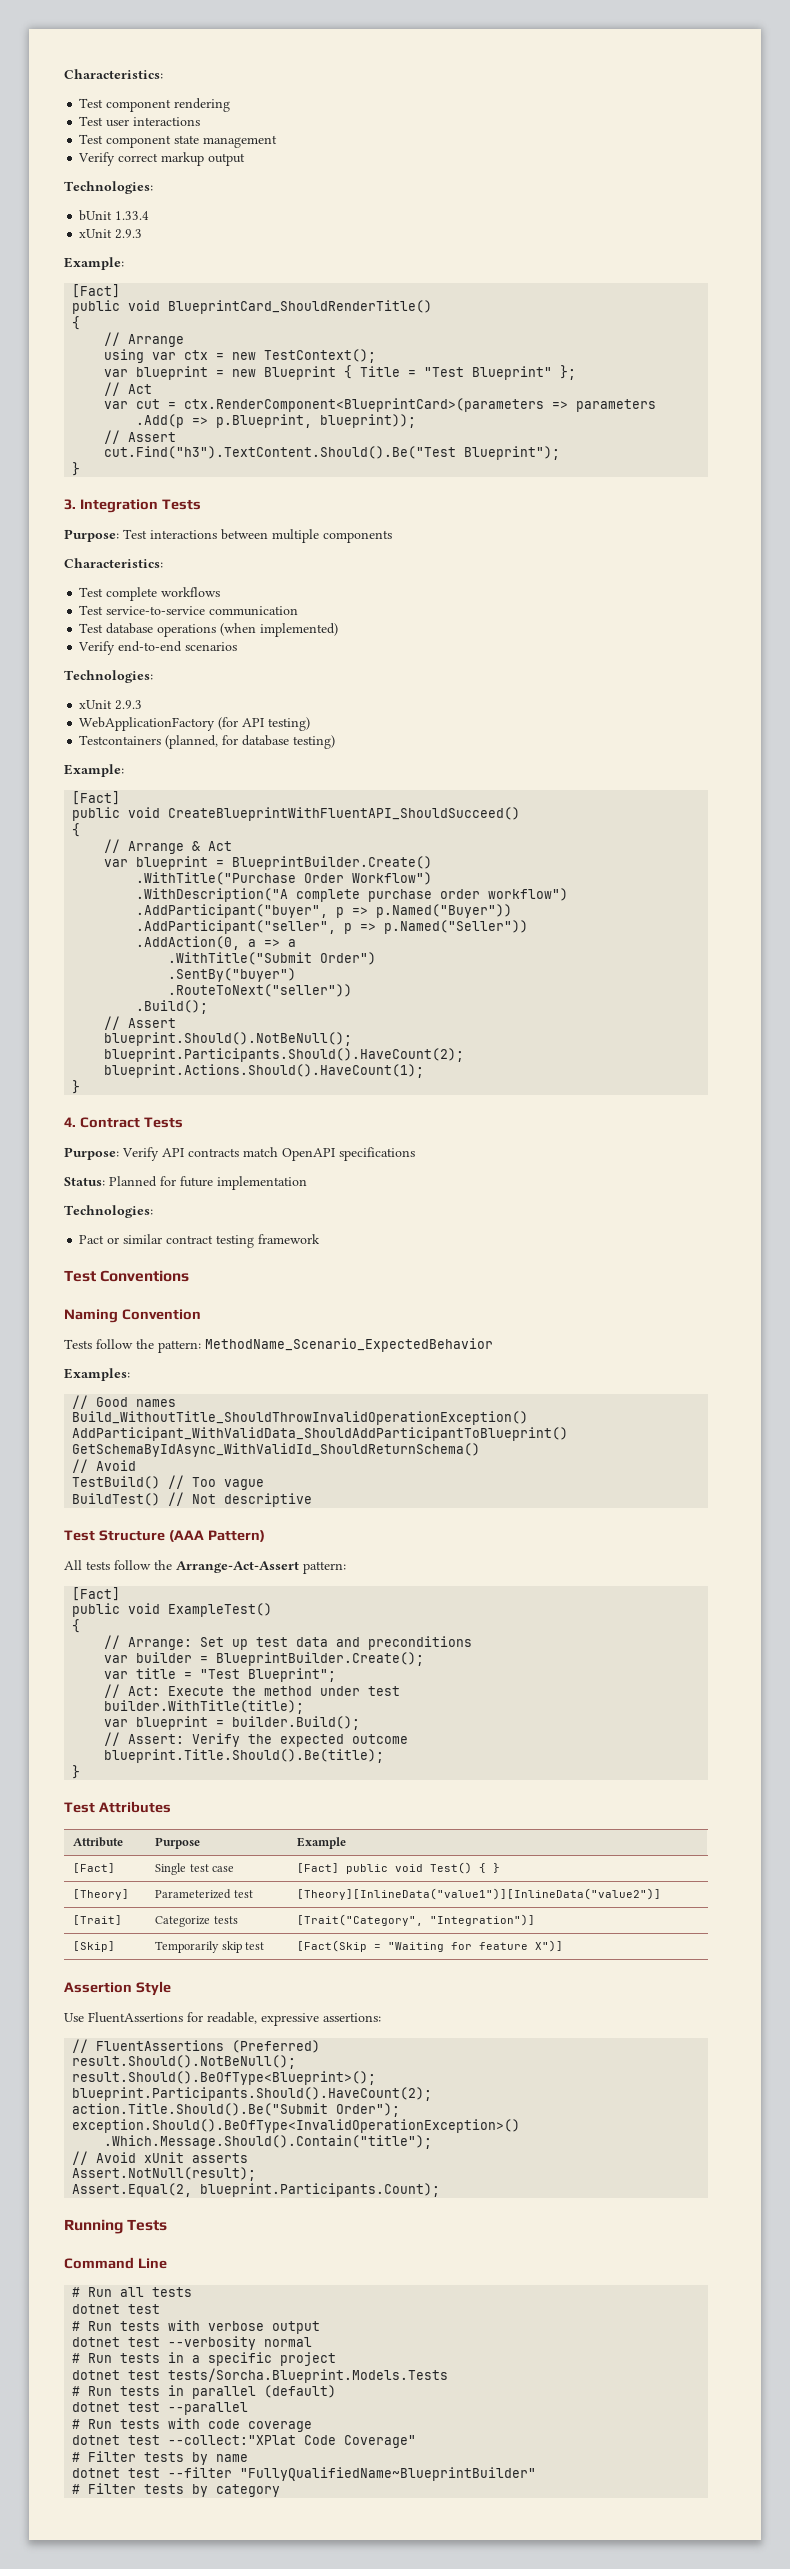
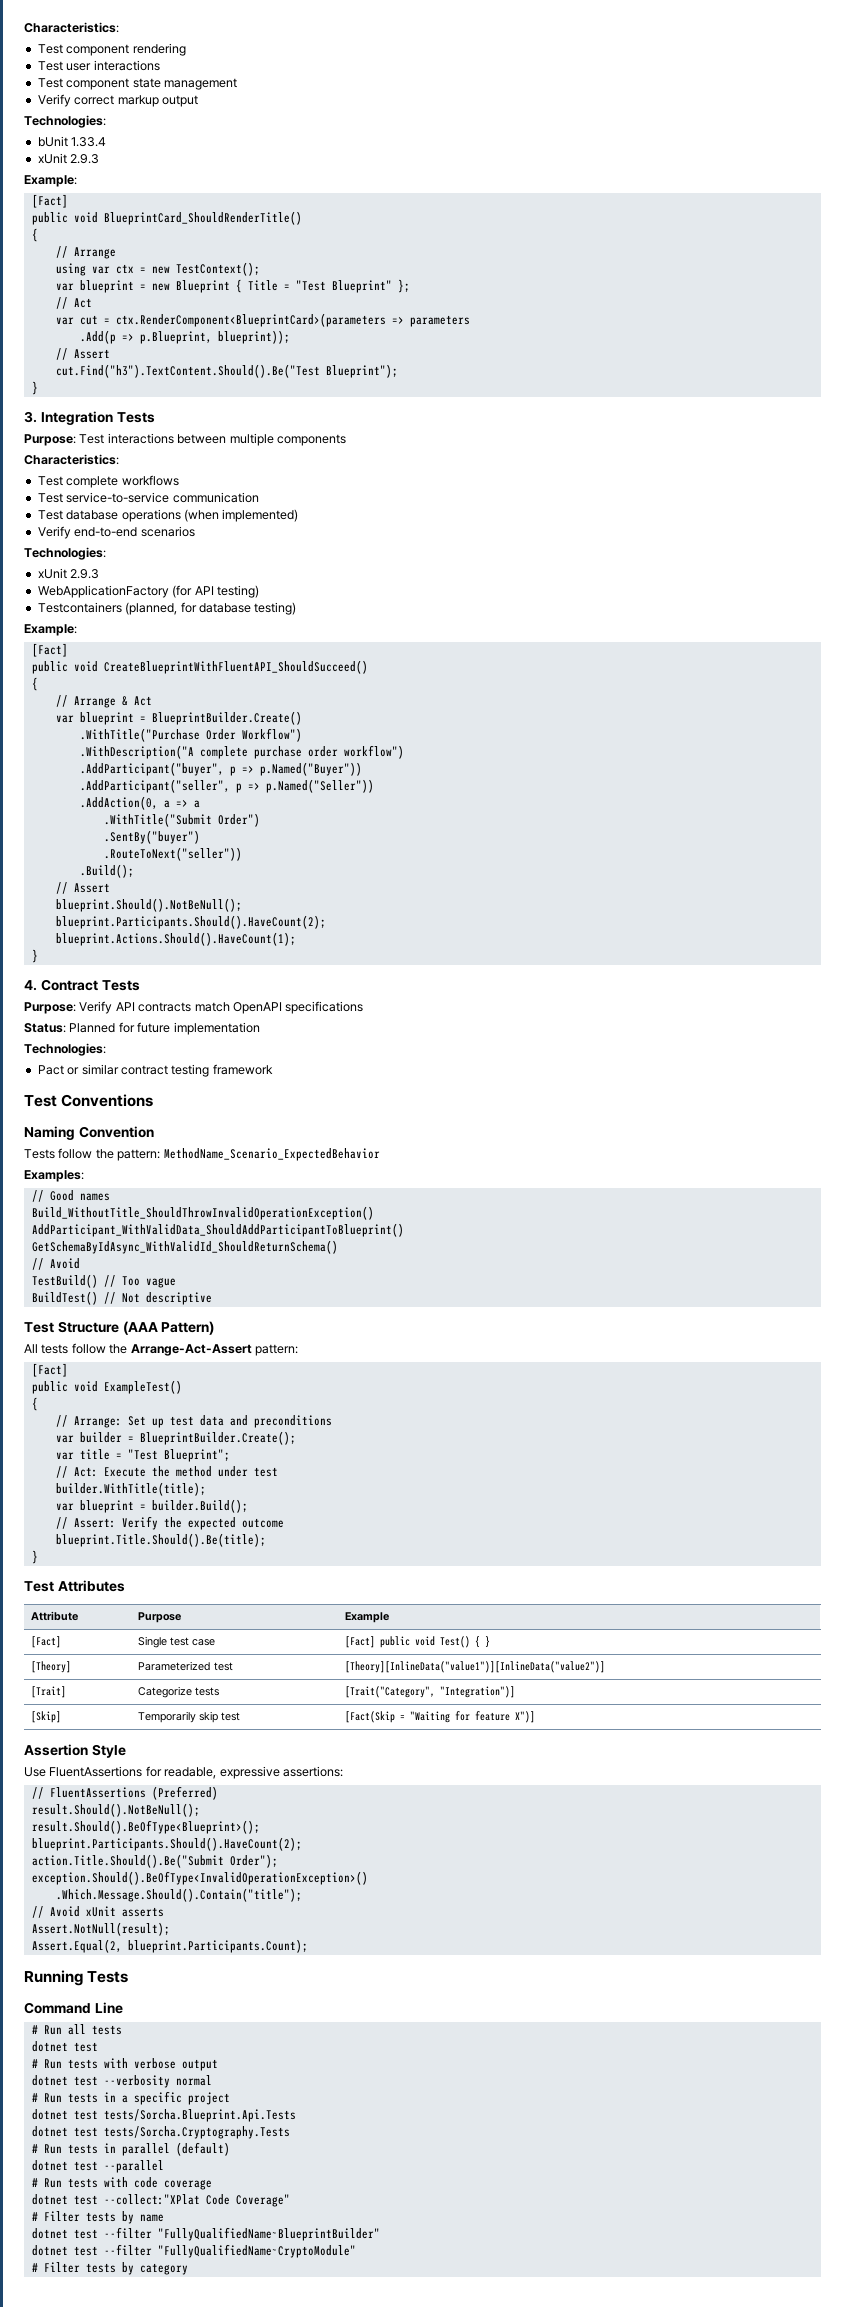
- dotnet test tests/Sorcha.Blueprint.Models.Tests
+ dotnet test tests/Sorcha.Blueprint.Api.Tests
+ dotnet test tests/Sorcha.Cryptography.Tests
+ dotnet test --filter "FullyQualifiedName~CryptoModule"

